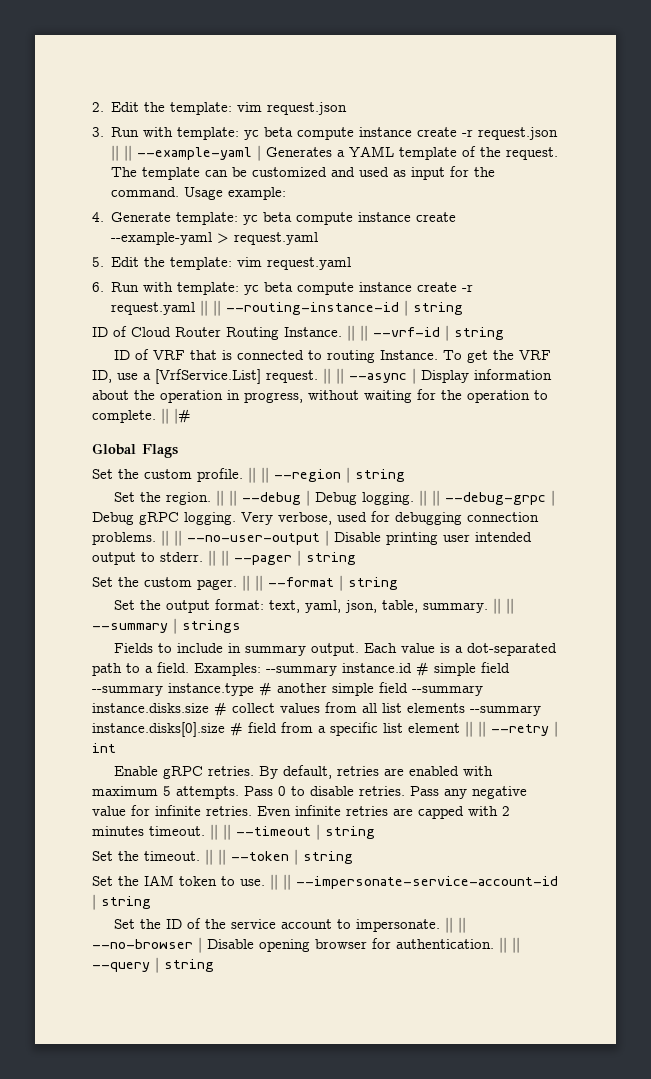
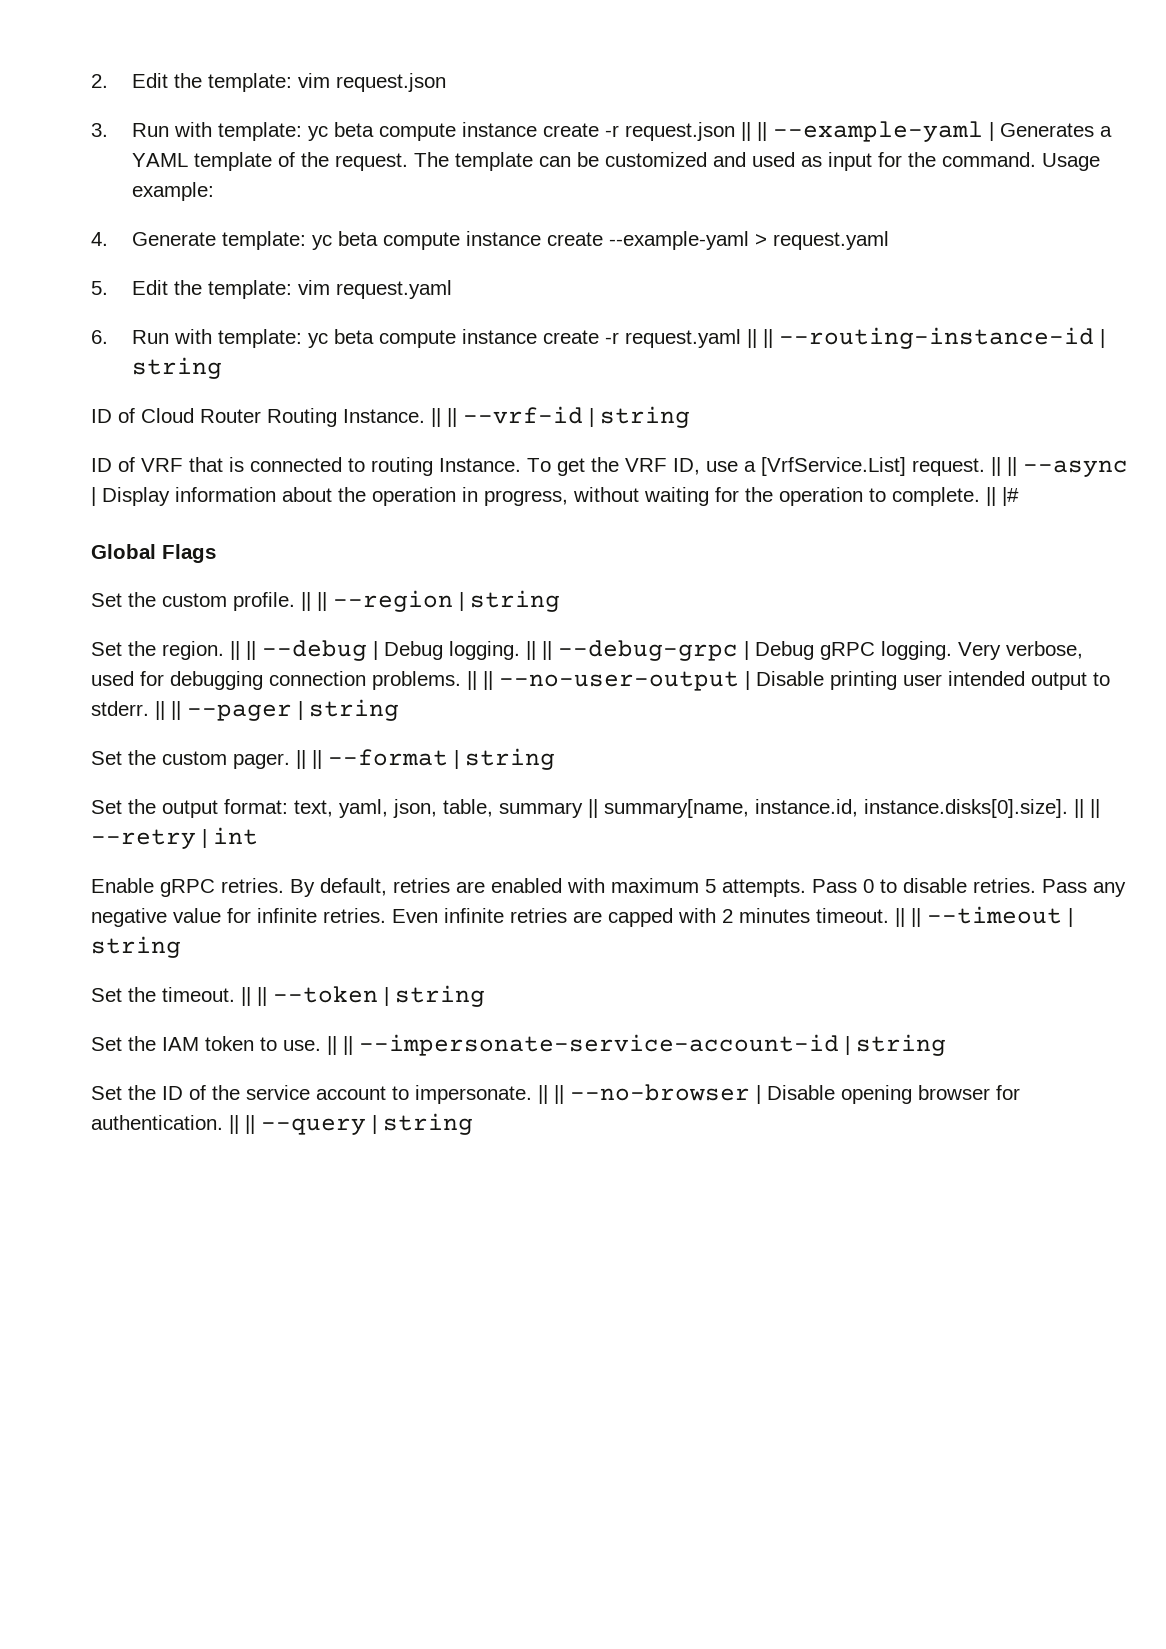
- Set the output format: text, yaml, json, table, summary. || || --summary | strings
- Fields to include in summary output. Each value is a dot-separated path to a field. Examples: --summary instance.id # simple field --summary instance.type # another simple field --summary instance.disks.size # collect values from all list elements --summary instance.disks[0].size # field from a specific list element || || --retry | int
+ Set the output format: text, yaml, json, table, summary || summary[name, instance.id, instance.disks[0].size]. || || --retry | int

